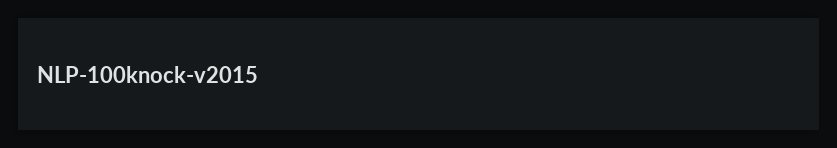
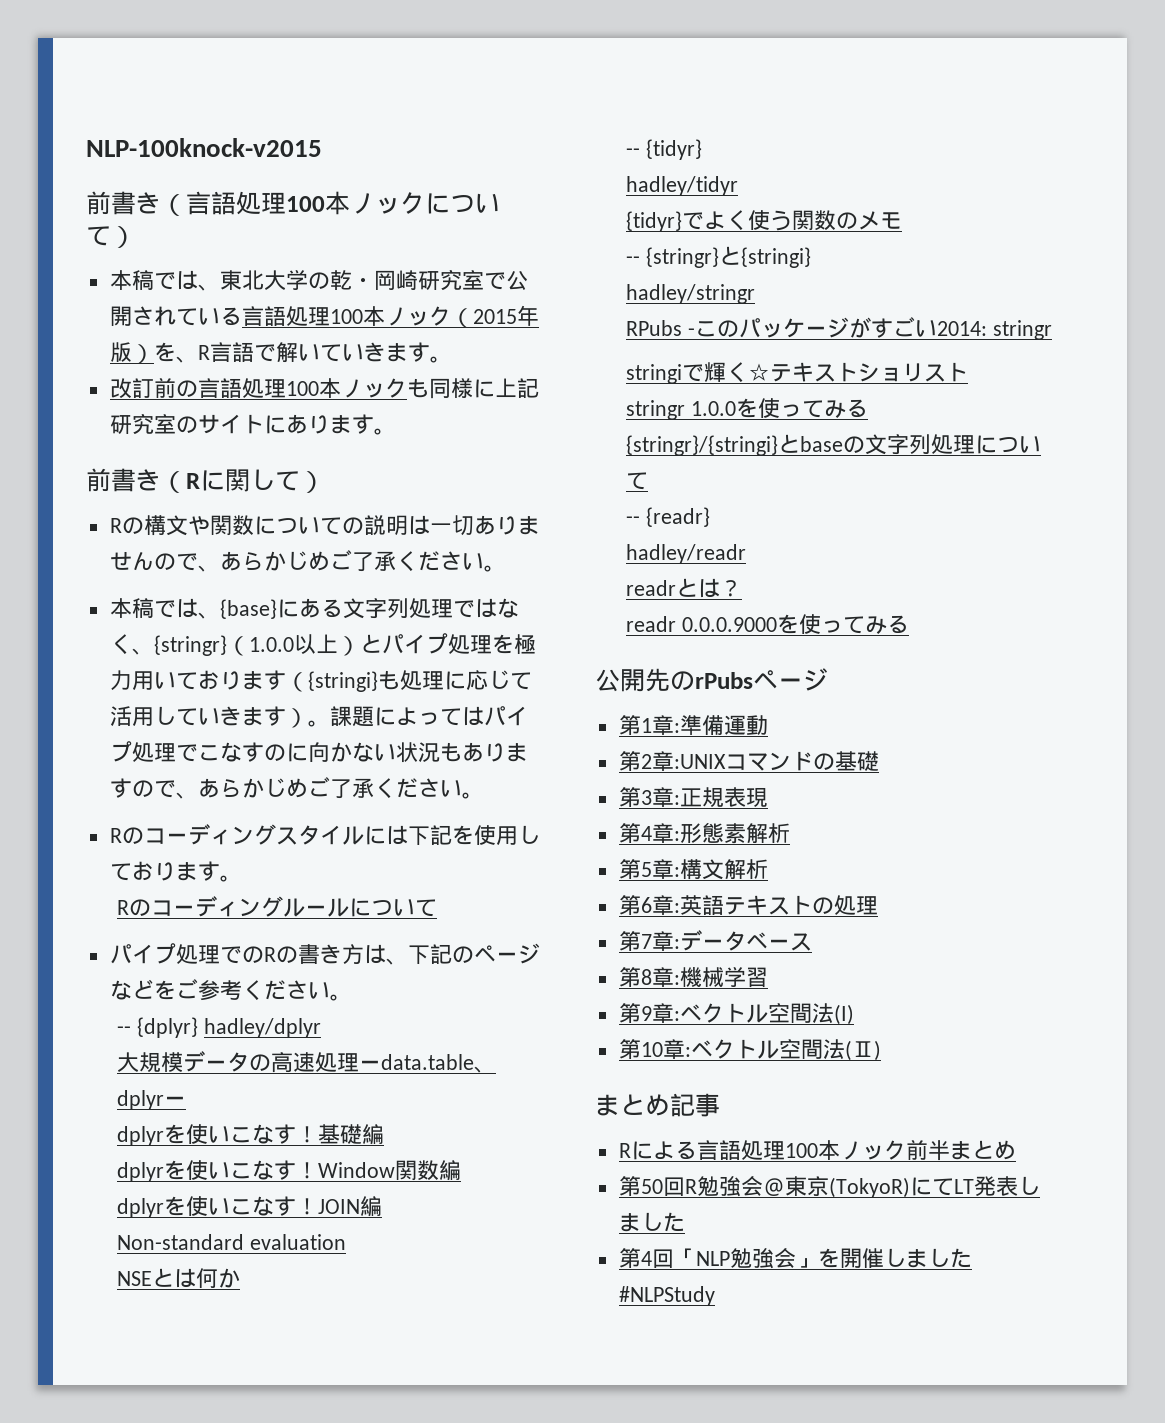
+ 前書き（言語処理100本ノックについて）
+ 本稿では、東北大学の乾・岡崎研究室で公開されている言語処理100本ノック（2015年版）を、R言語で解いていきます。
+ 改訂前の言語処理100本ノックも同様に上記研究室のサイトにあります。
+ 前書き（Rに関して）
+ Rの構文や関数についての説明は一切ありませんので、あらかじめご了承ください。
+ 本稿では、{base}にある文字列処理ではなく、{stringr}（1.0.0以上）とパイプ処理を極力用いております（{stringi}も処理に応じて活用していきます）。課題によってはパイプ処理でこなすのに向かない状況もありますので、あらかじめご了承ください。
+ Rのコーディングスタイルには下記を使用しております。
+ Rのコーディングルールについて
+ パイプ処理でのRの書き方は、下記のページなどをご参考ください。
+ -- {dplyr} hadley/dplyr
+ 大規模データの高速処理ーdata.table、dplyrー
+ dplyrを使いこなす！基礎編
+ dplyrを使いこなす！Window関数編
+ dplyrを使いこなす！JOIN編
+ Non-standard evaluation
+ NSEとは何か
+ -- {tidyr}
+ hadley/tidyr
+ {tidyr}でよく使う関数のメモ
+ -- {stringr}と{stringi}
+ hadley/stringr
+ RPubs -このパッケージがすごい2014: stringr
+ stringiで輝く☆テキストショリスト
+ stringr 1.0.0を使ってみる
+ {stringr}/{stringi}とbaseの文字列処理について
+ -- {readr}
+ hadley/readr
+ readrとは？
+ readr 0.0.0.9000を使ってみる
+ 公開先のrPubsページ
+ 第1章:準備運動
+ 第2章:UNIXコマンドの基礎
+ 第3章:正規表現
+ 第4章:形態素解析
+ 第5章:構文解析
+ 第6章:英語テキストの処理
+ 第7章:データベース
+ 第8章:機械学習
+ 第9章:ベクトル空間法(I)
+ 第10章:ベクトル空間法(Ⅱ)
+ まとめ記事
+ Rによる言語処理100本ノック前半まとめ
+ 第50回R勉強会＠東京(TokyoR)にてLT発表しました
+ 第4回「NLP勉強会」を開催しました#NLPStudy

